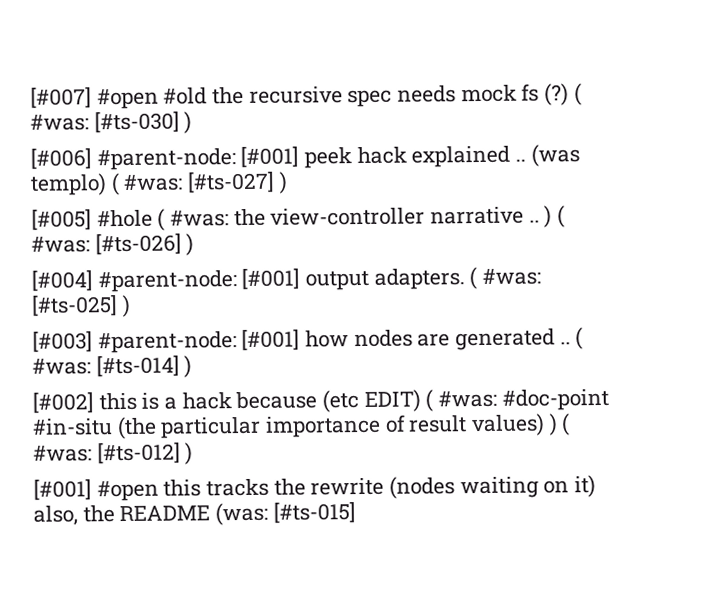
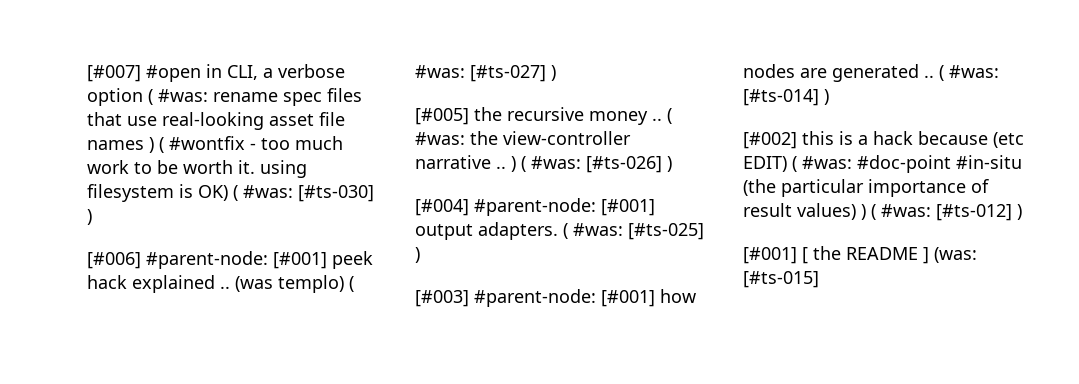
- [#007] #open #old the recursive spec needs mock fs (?) ( #was: [#ts-030] )
+ [#007] #open in CLI, a verbose option ( #was: rename spec files that use real-looking asset file names ) ( #wontfix - too much work to be worth it. using filesystem is OK) ( #was: [#ts-030] )
- [#005] #hole ( #was: the view-controller narrative .. ) ( #was: [#ts-026] )
+ [#005] the recursive money .. ( #was: the view-controller narrative .. ) ( #was: [#ts-026] )
- [#001] #open this tracks the rewrite (nodes waiting on it) also, the README (was: [#ts-015]
+ [#001] [ the README ] (was: [#ts-015]

